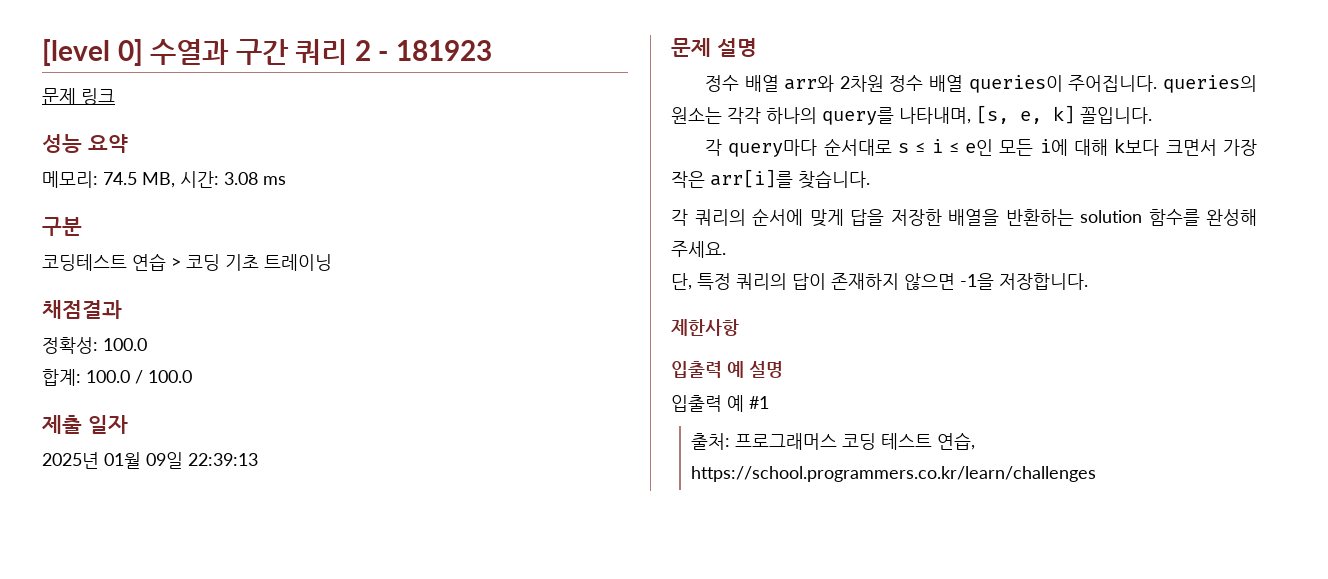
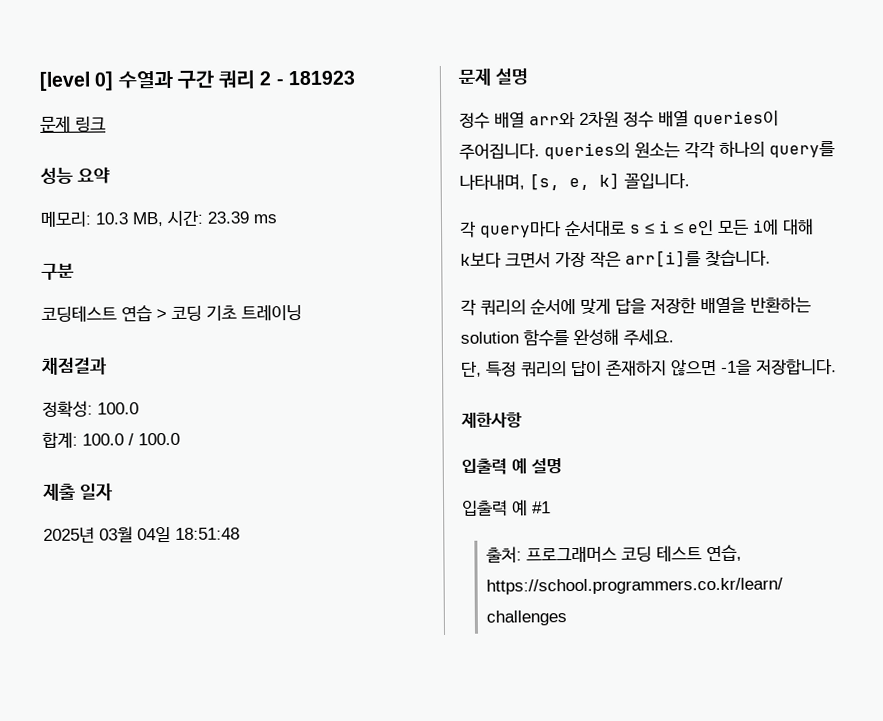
- 메모리: 74.5 MB, 시간: 3.08 ms
+ 메모리: 10.3 MB, 시간: 23.39 ms
- 2025년 01월 09일 22:39:13
+ 2025년 03월 04일 18:51:48

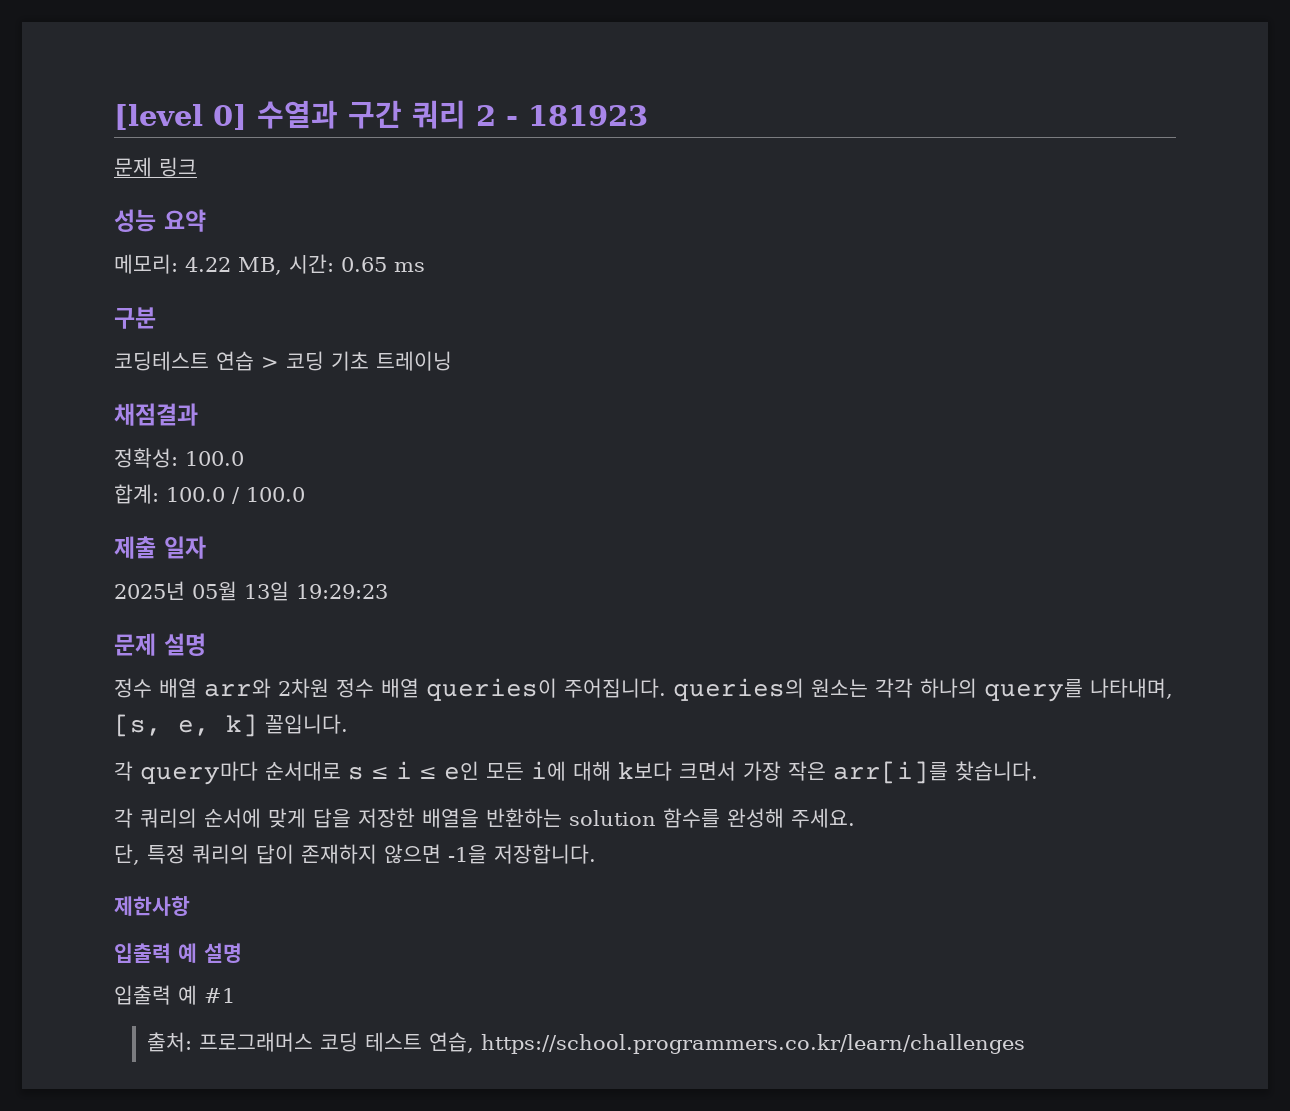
- 메모리: 10.3 MB, 시간: 23.39 ms
+ 메모리: 4.22 MB, 시간: 0.65 ms
- 2025년 03월 04일 18:51:48
+ 2025년 05월 13일 19:29:23

